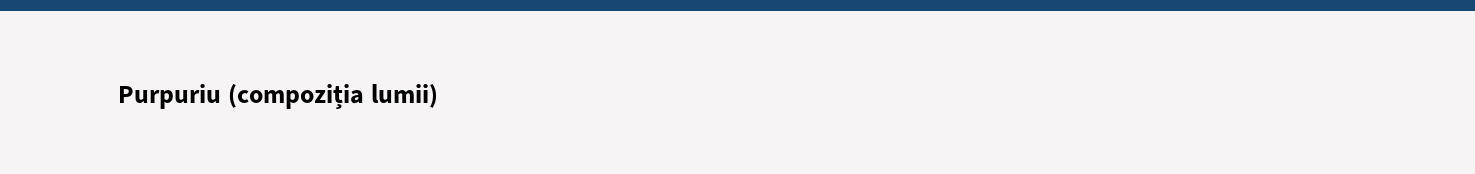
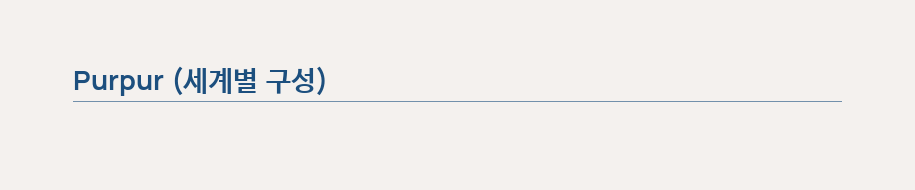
- Purpuriu (compoziția lumii)
+ Purpur (세계별 구성)

